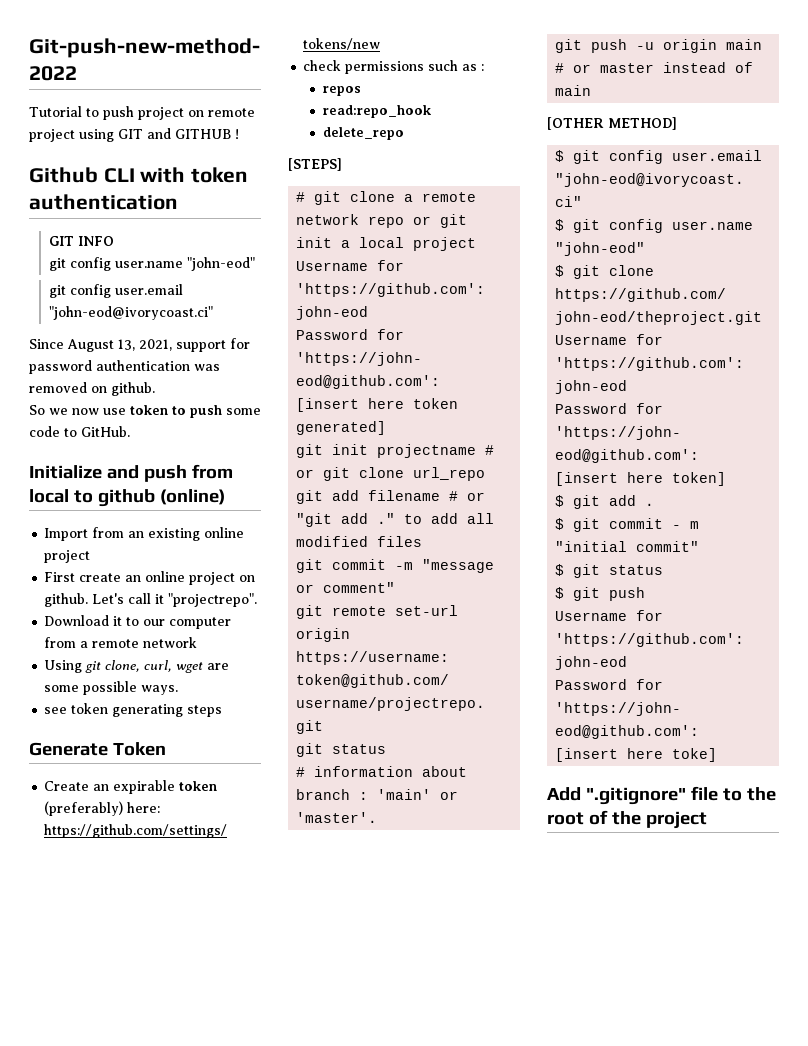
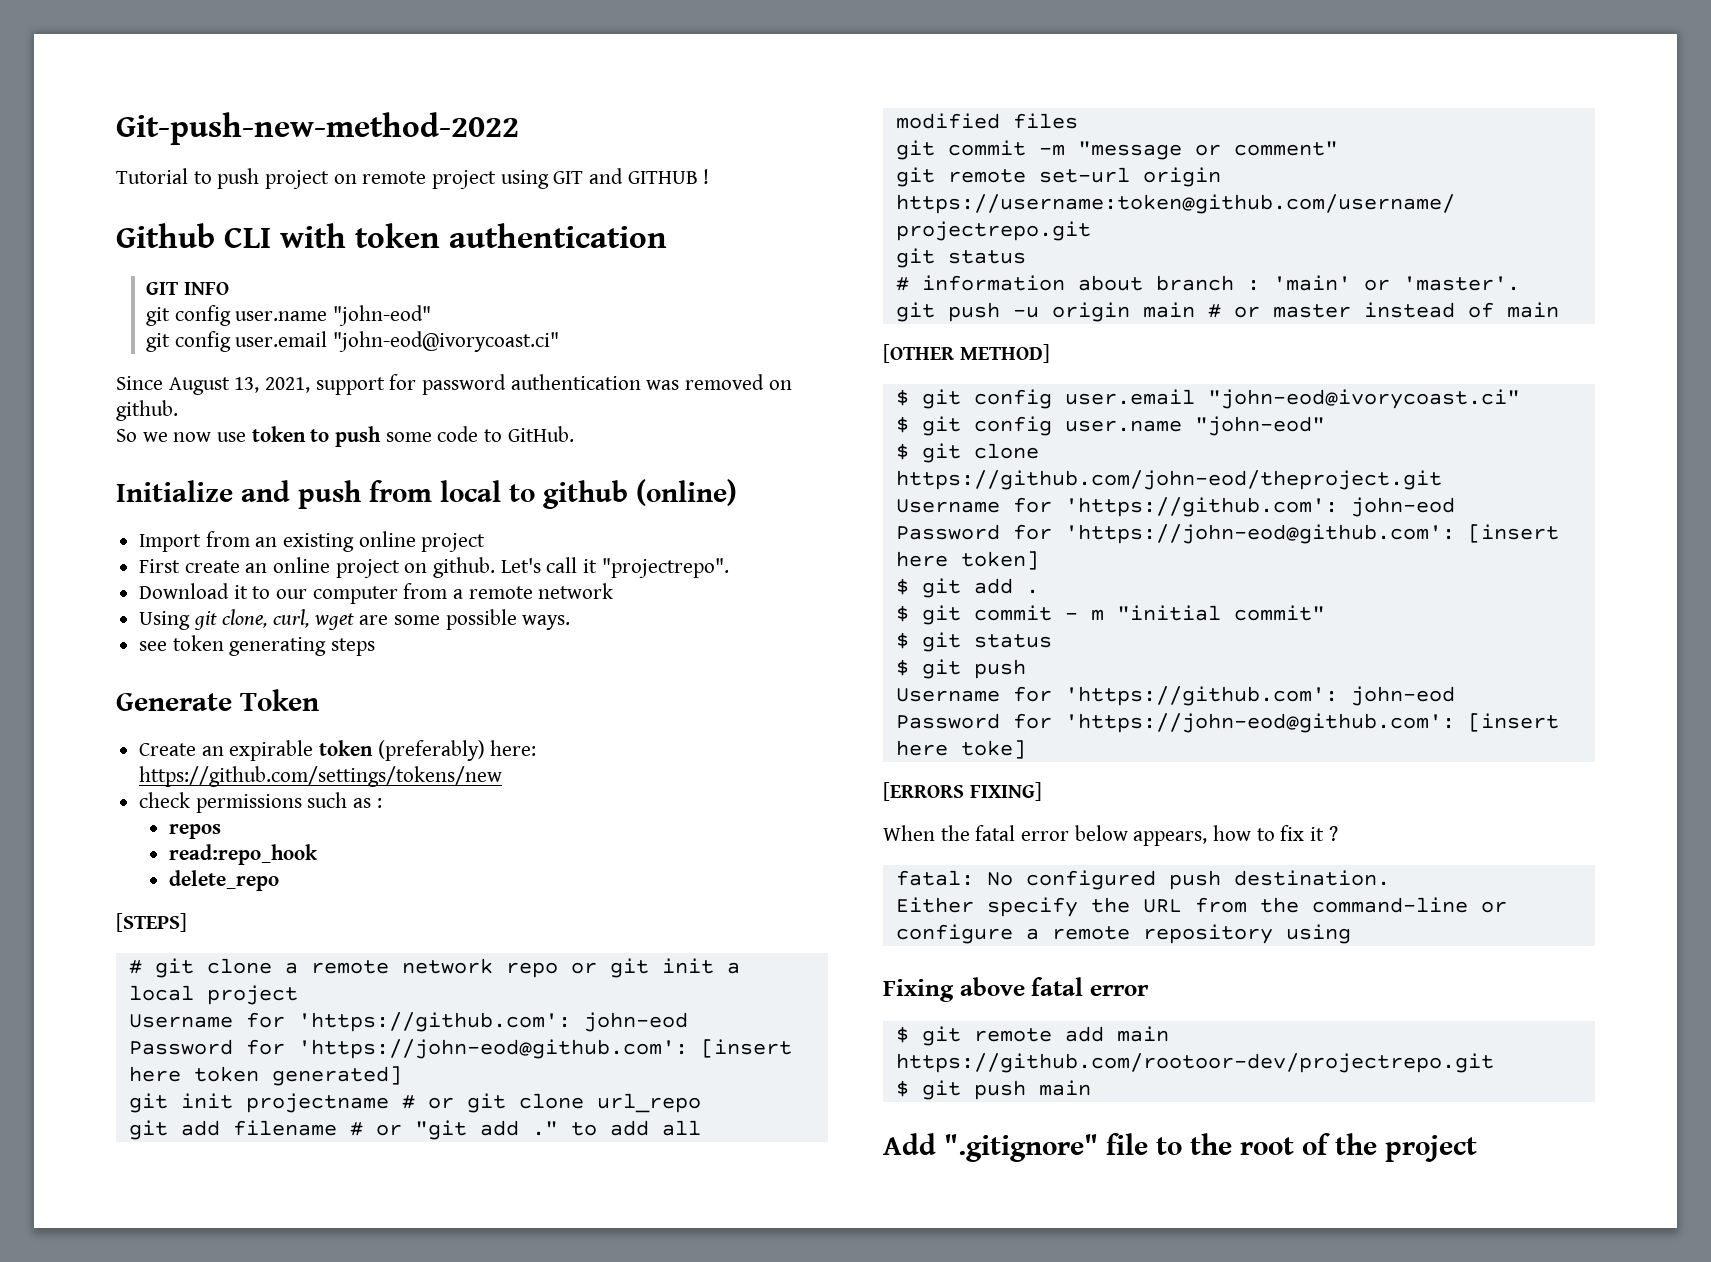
+ [ERRORS FIXING]
+ When the fatal error below appears, how to fix it ?
+ fatal: No configured push destination.
+ Either specify the URL from the command-line or configure a remote repository using
+ Fixing above fatal error
+ $ git remote add main https://github.com/rootoor-dev/projectrepo.git
+ $ git push main

